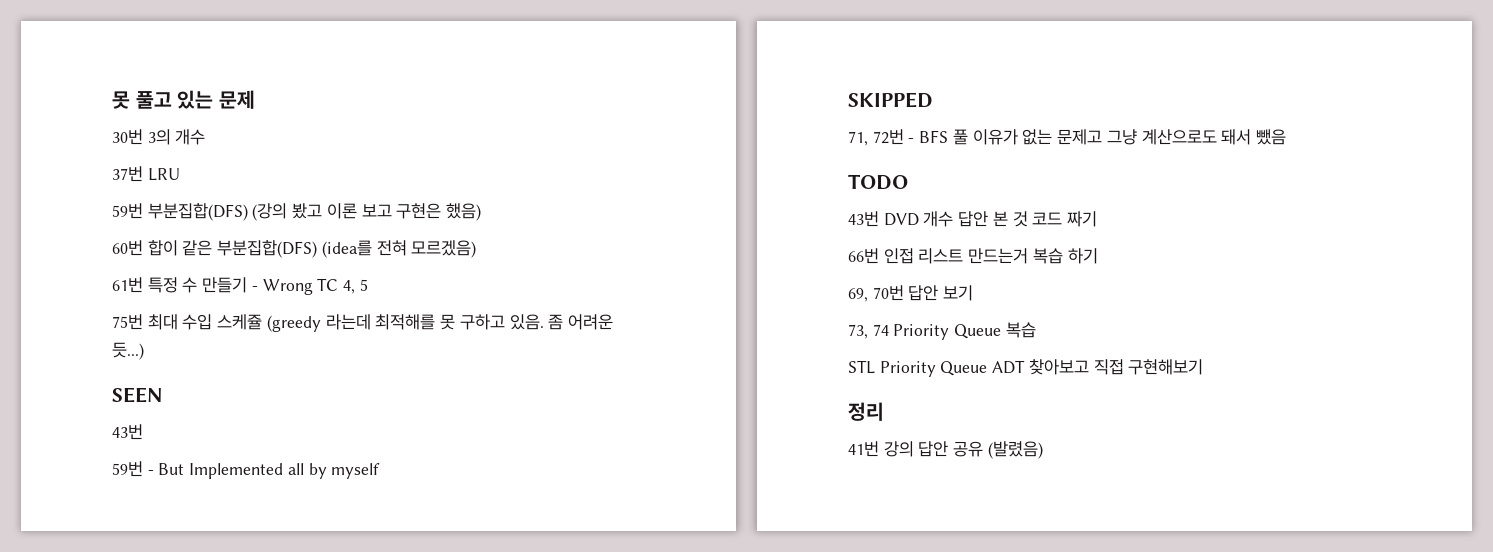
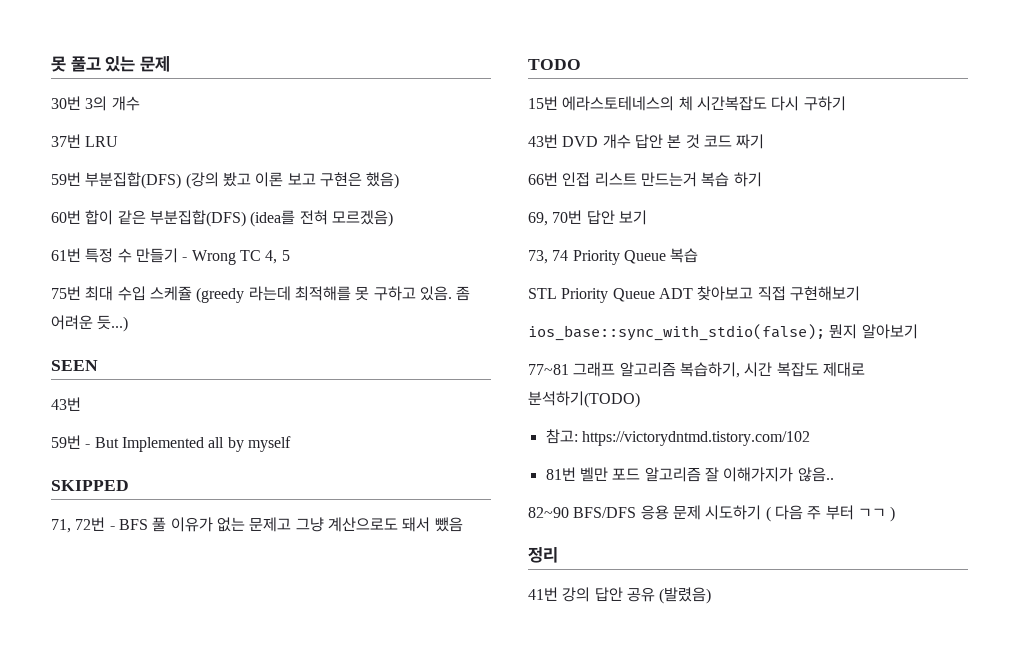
+ 15번 에라스토테네스의 체 시간복잡도 다시 구하기
+ ios_base::sync_with_stdio(false); 뭔지 알아보기
+ 77~81 그래프 알고리즘 복습하기, 시간 복잡도 제대로 분석하기(TODO)
+ 참고: https://victorydntmd.tistory.com/102
+ 81번 벨만 포드 알고리즘 잘 이해가지가 않음..
+ 82~90 BFS/DFS 응용 문제 시도하기 ( 다음 주 부터 ㄱㄱ )

